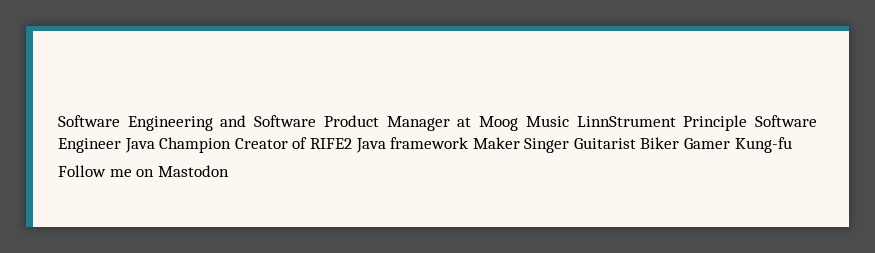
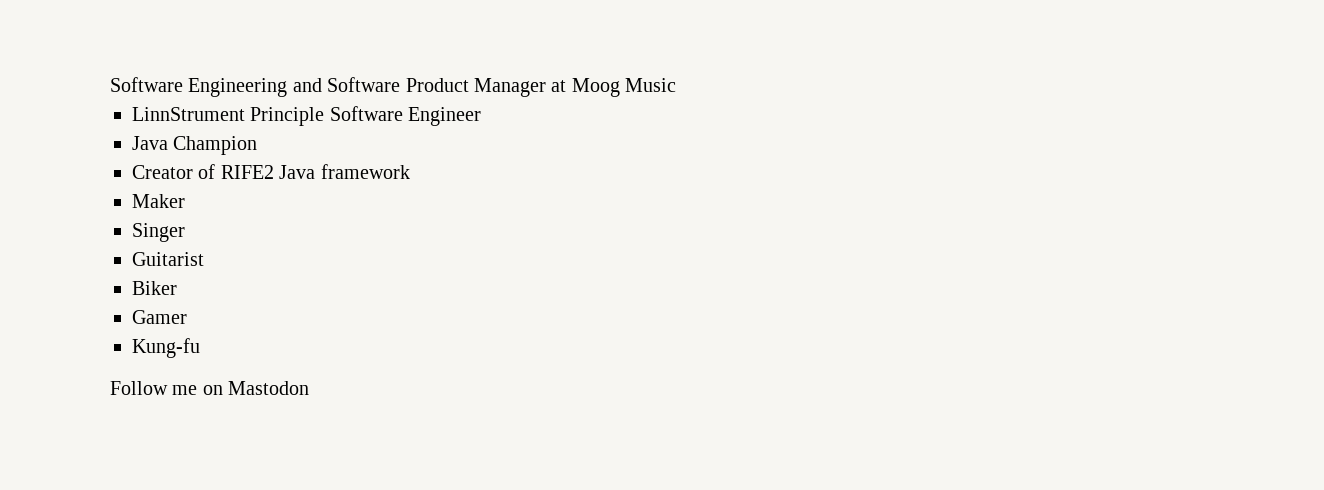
- Software Engineering and Software Product Manager at Moog Music LinnStrument Principle Software Engineer Java Champion Creator of RIFE2 Java framework Maker Singer Guitarist Biker Gamer Kung-fu
+ Software Engineering and Software Product Manager at Moog Music
+ LinnStrument Principle Software Engineer
+ Java Champion
+ Creator of RIFE2 Java framework
+ Maker
+ Singer
+ Guitarist
+ Biker
+ Gamer
+ Kung-fu

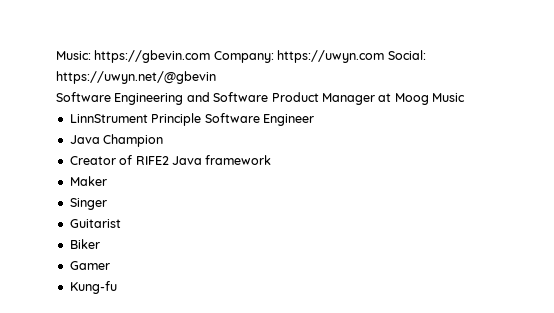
+ Music: https://gbevin.com Company: https://uwyn.com Social: https://uwyn.net/@gbevin
- Follow me on Mastodon

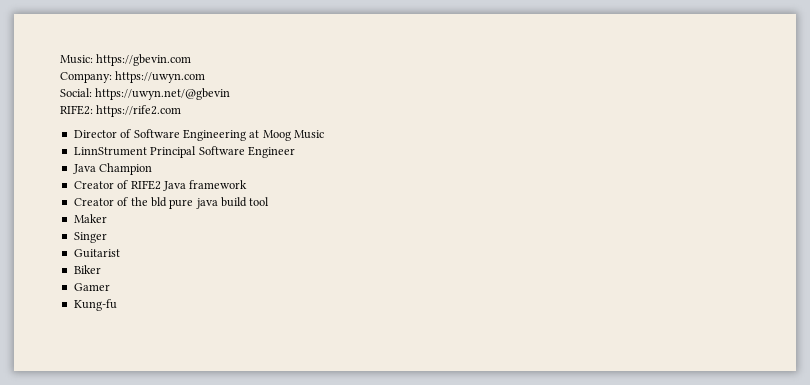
- Music: https://gbevin.com Company: https://uwyn.com Social: https://uwyn.net/@gbevin
+ Music: https://gbevin.com
+ Company: https://uwyn.com
+ Social: https://uwyn.net/@gbevin
- Software Engineering and Software Product Manager at Moog Music
+ RIFE2: https://rife2.com
+ Director of Software Engineering at Moog Music
- LinnStrument Principle Software Engineer
+ LinnStrument Principal Software Engineer
+ Creator of the bld pure java build tool

